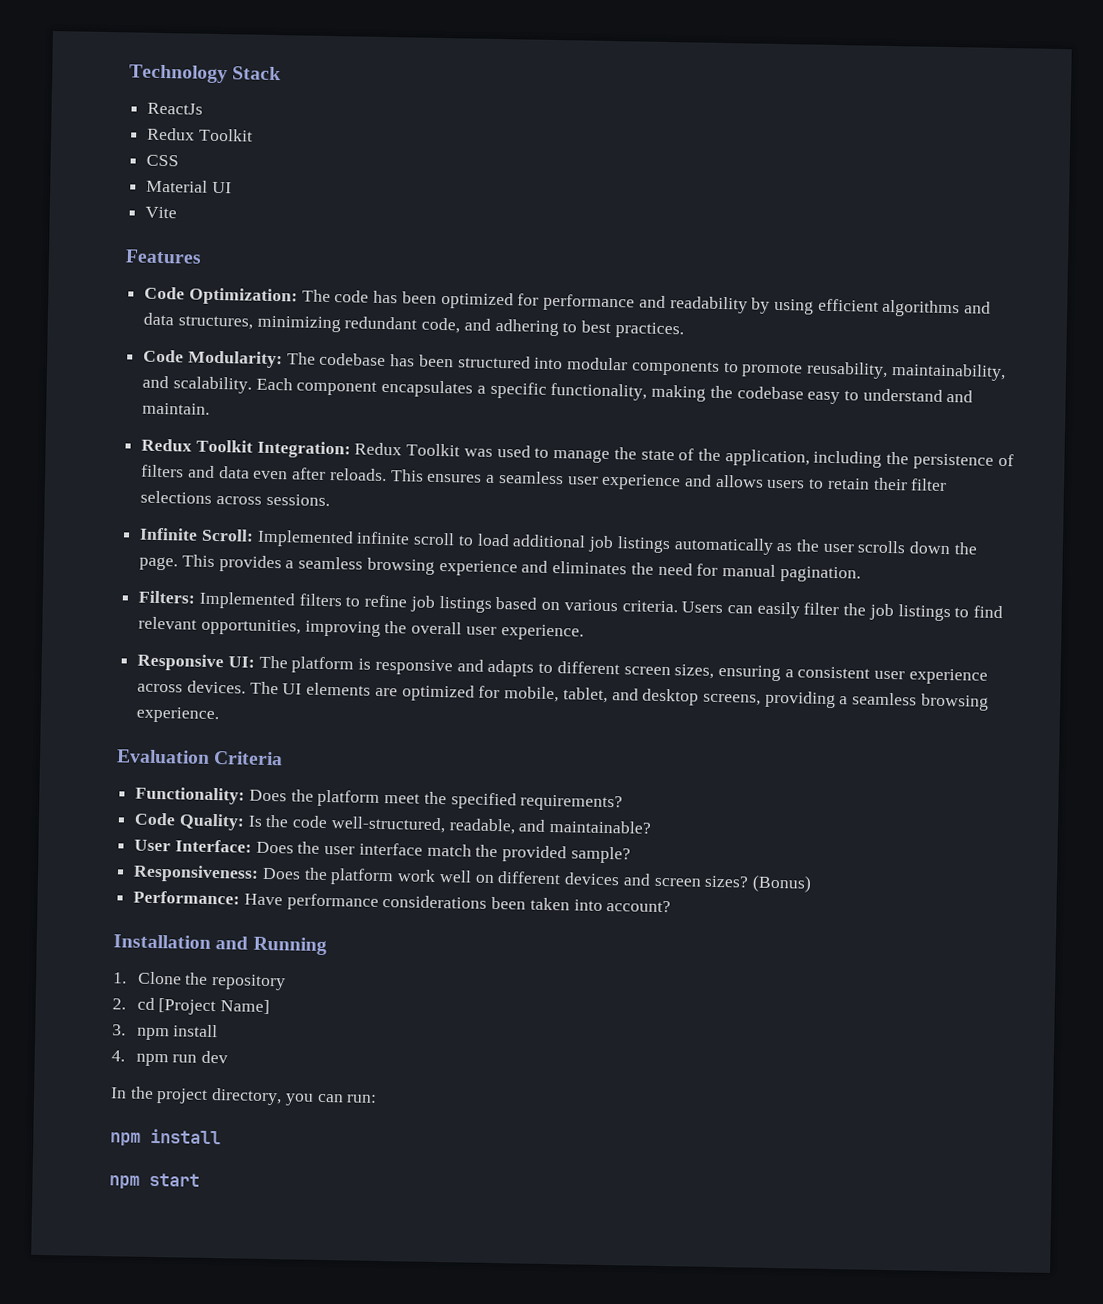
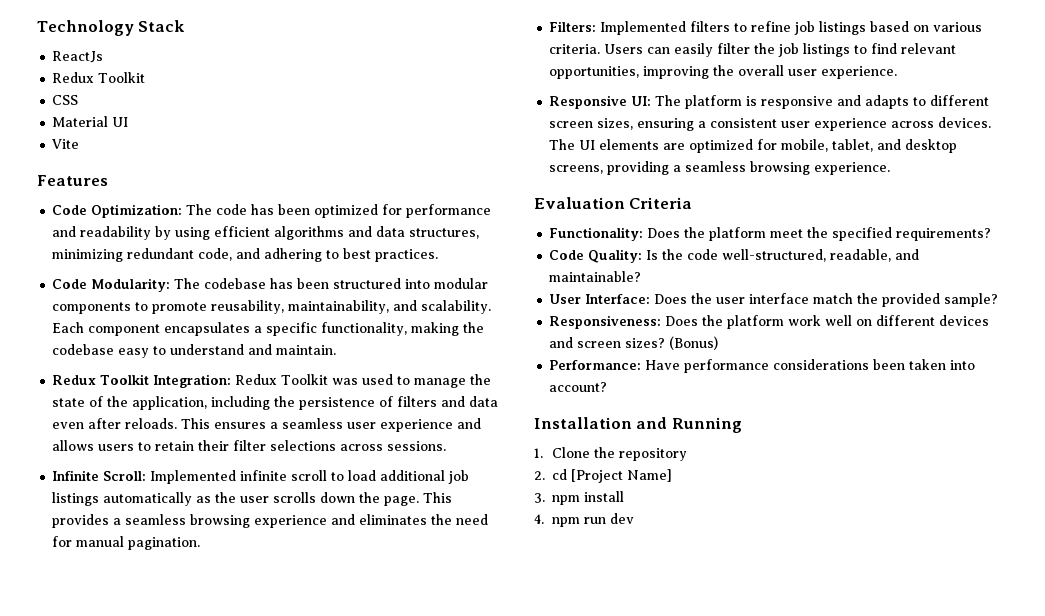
- In the project directory, you can run:
- npm install
- npm start

